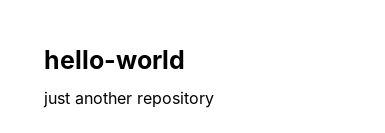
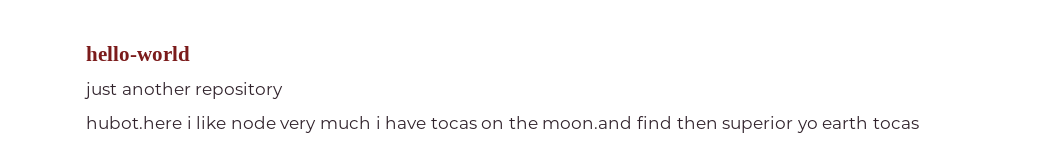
+ hubot.here i like node very much i have tocas on the moon.and find then superior yo earth tocas

